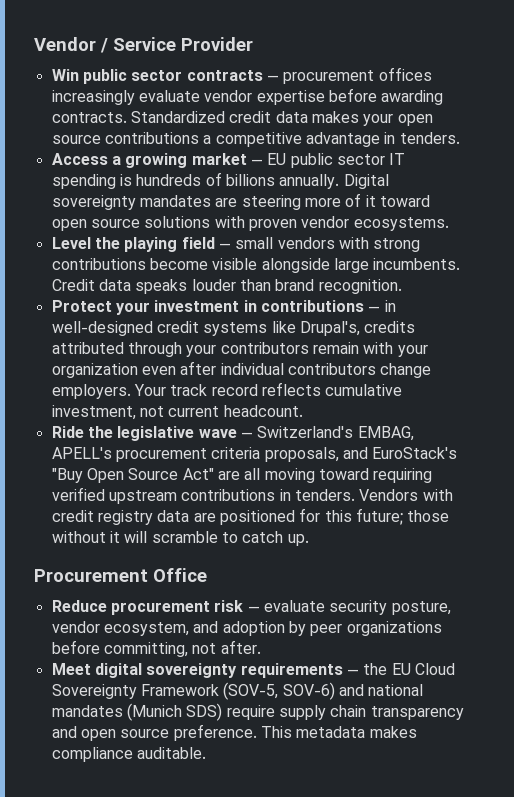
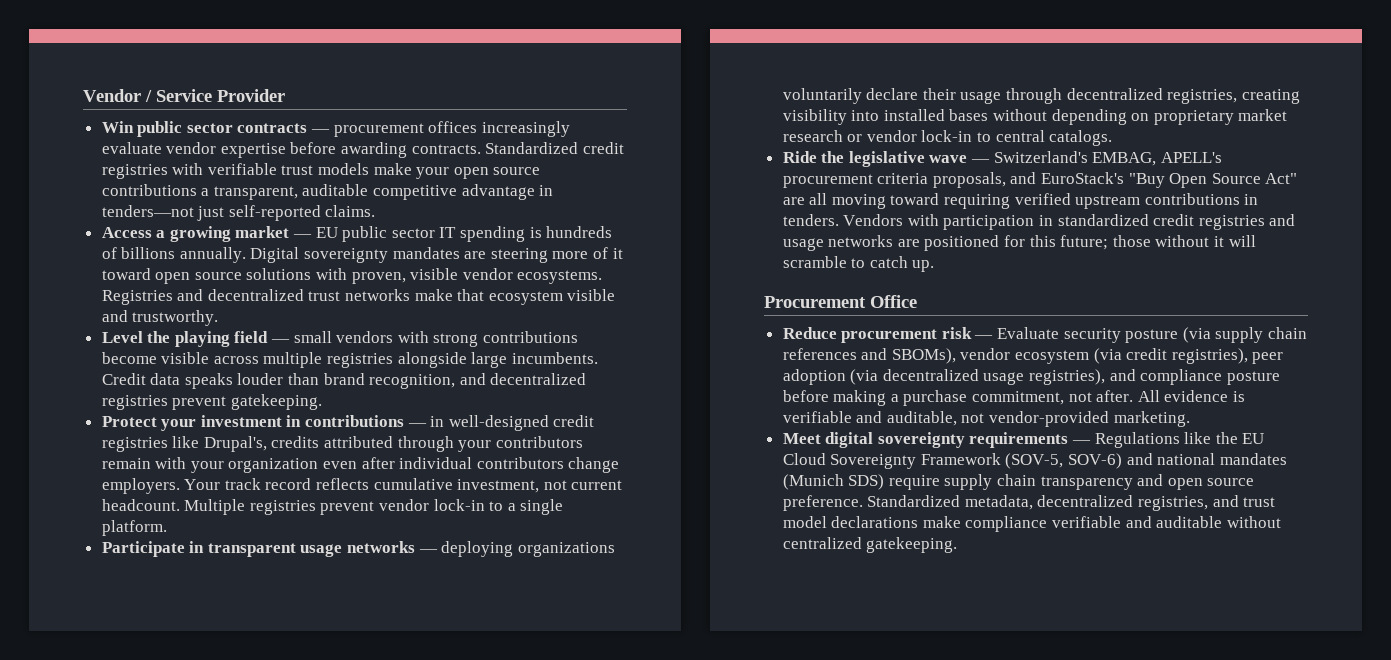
- Standardized credit data makes your open source contributions a competitive advantage in tenders.
+ Standardized credit registries with verifiable trust models make your open source contributions a transparent, auditable competitive advantage in tenders—not just self-reported claims.
- Digital sovereignty mandates are steering more of it toward open source solutions with proven vendor ecosystems.
+ Digital sovereignty mandates are steering more of it toward open source solutions with proven, visible vendor ecosystems. Registries and decentralized trust networks make that ecosystem visible and trustworthy.
- Level the playing field — small vendors with strong contributions become visible alongside large incumbents.
+ Level the playing field — small vendors with strong contributions become visible across multiple registries alongside large incumbents.
- Credit data speaks louder than brand recognition.
+ Credit data speaks louder than brand recognition, and decentralized registries prevent gatekeeping.
- Protect your investment in contributions — in well-designed credit systems like Drupal's, credits attributed through your contributors remain with your organization even after individual contributors change employers.
+ Protect your investment in contributions — in well-designed credit registries like Drupal's, credits attributed through your contributors remain with your organization even after individual contributors change employers.
+ Multiple registries prevent vendor lock-in to a single platform.
+ Participate in transparent usage networks — deploying organizations voluntarily declare their usage through decentralized registries, creating visibility into installed bases without depending on proprietary market research or vendor lock-in to central catalogs.
- Vendors with credit registry data are positioned for this future; those without it will scramble to catch up.
+ Vendors with participation in standardized credit registries and usage networks are positioned for this future; those without it will scramble to catch up.
- Reduce procurement risk — evaluate security posture, vendor ecosystem, and adoption by peer organizations before committing, not after.
+ Reduce procurement risk — Evaluate security posture (via supply chain references and SBOMs), vendor ecosystem (via credit registries), peer adoption (via decentralized usage registries), and compliance posture before making a purchase commitment, not after. All evidence is verifiable and auditable, not vendor-provided marketing.
- Meet digital sovereignty requirements — the EU Cloud Sovereignty Framework (SOV-5, SOV-6) and national mandates (Munich SDS) require supply chain transparency and open source preference.
+ Meet digital sovereignty requirements — Regulations like the EU Cloud Sovereignty Framework (SOV-5, SOV-6) and national mandates (Munich SDS) require supply chain transparency and open source preference.
- This metadata makes compliance auditable.
+ Standardized metadata, decentralized registries, and trust model declarations make compliance verifiable and auditable without centralized gatekeeping.

